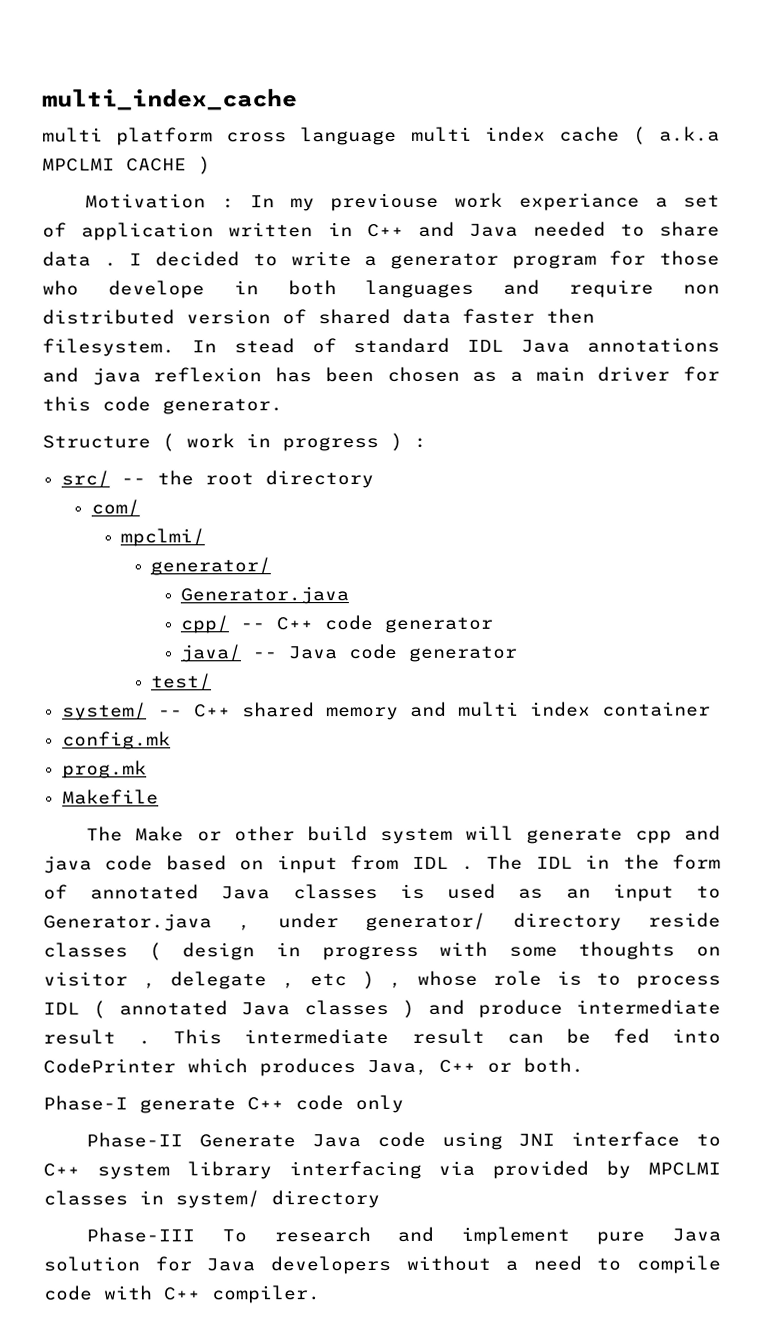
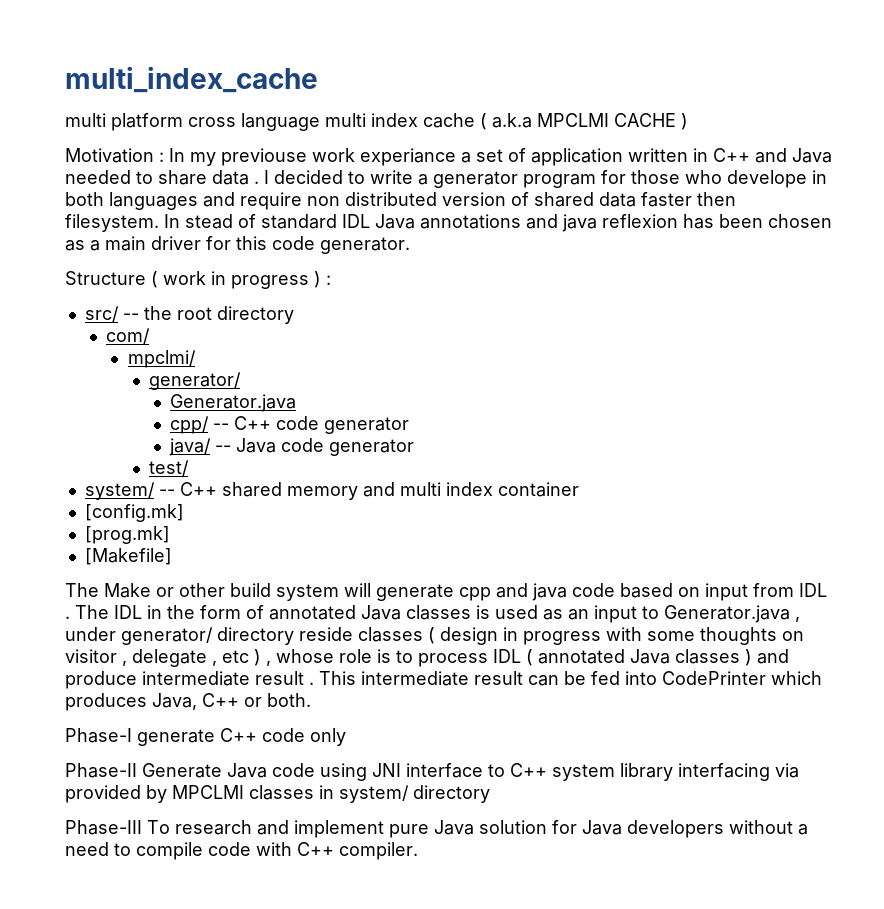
- config.mk
- prog.mk
- Makefile
+ [config.mk]
+ [prog.mk]
+ [Makefile]

